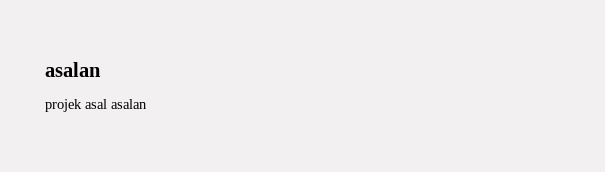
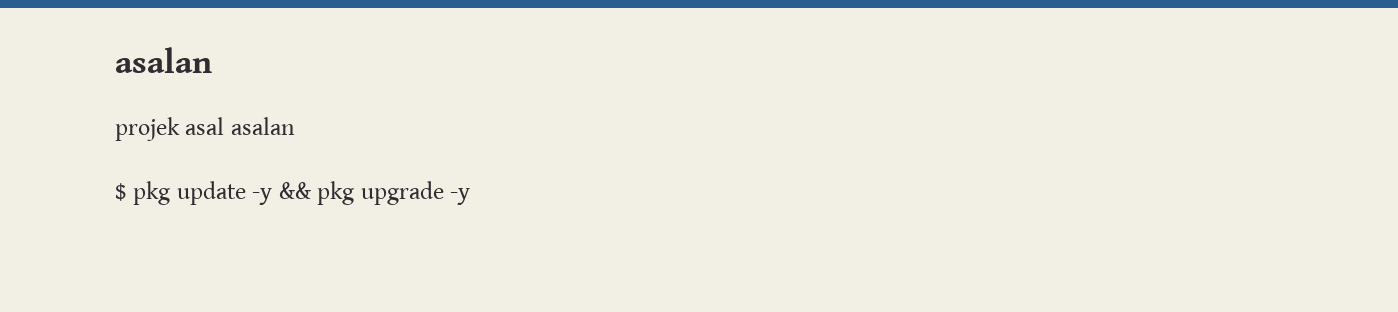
+ $ pkg update -y && pkg upgrade -y

